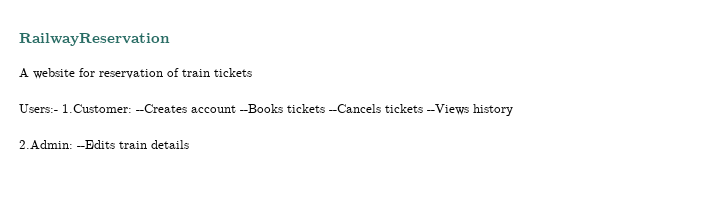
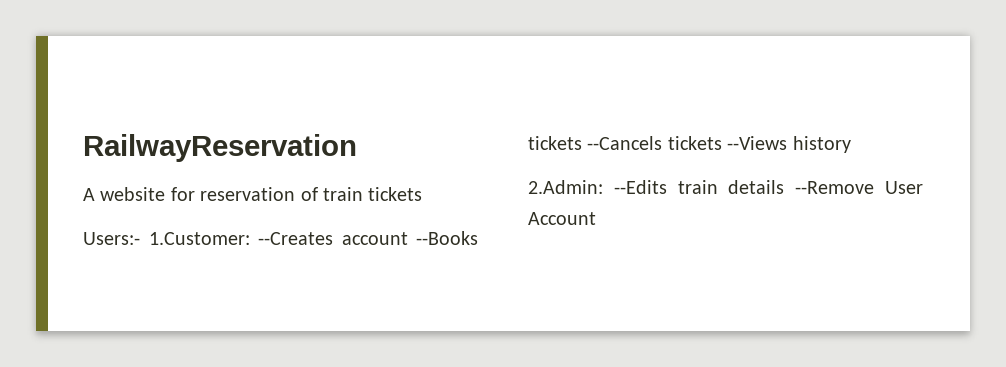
- 2.Admin: --Edits train details
+ 2.Admin: --Edits train details --Remove User Account

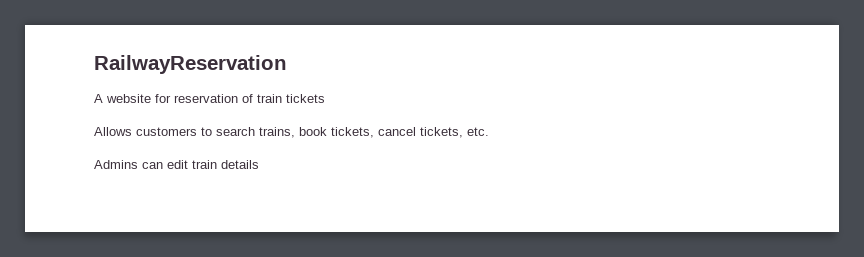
- Users:- 1.Customer: --Creates account --Books tickets --Cancels tickets --Views history
- 2.Admin: --Edits train details --Remove User Account
+ Allows customers to search trains, book tickets, cancel tickets, etc.
+ Admins can edit train details

